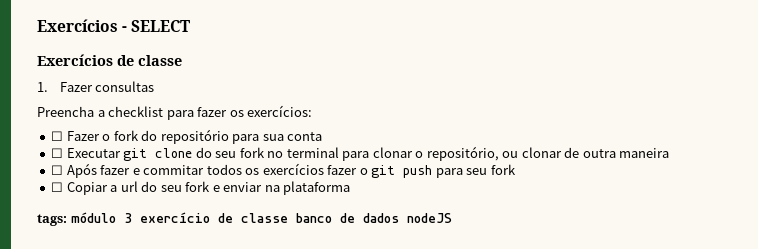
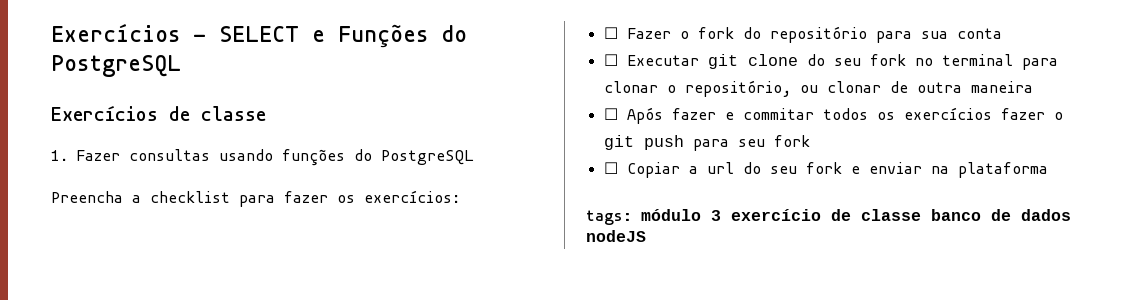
- Exercícios - SELECT
+ Exercícios - SELECT e Funções do PostgreSQL
- 1. Fazer consultas
+ 1. Fazer consultas usando funções do PostgreSQL

